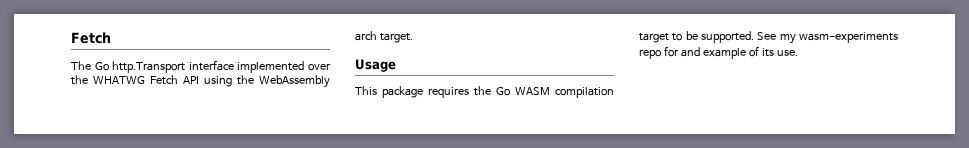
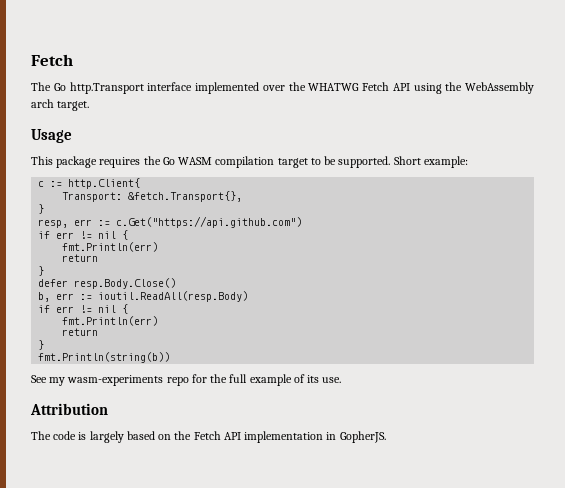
- This package requires the Go WASM compilation target to be supported. See my wasm-experiments repo for and example of its use.
+ This package requires the Go WASM compilation target to be supported. Short example:
+ c := http.Client{
+ Transport: &fetch.Transport{},
+ }
+ resp, err := c.Get("https://api.github.com")
+ if err != nil {
+ fmt.Println(err)
+ return
+ }
+ defer resp.Body.Close()
+ b, err := ioutil.ReadAll(resp.Body)
+ if err != nil {
+ fmt.Println(err)
+ return
+ }
+ fmt.Println(string(b))
+ See my wasm-experiments repo for the full example of its use.
+ Attribution
+ The code is largely based on the Fetch API implementation in GopherJS.

